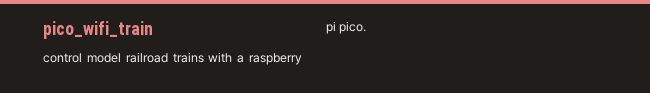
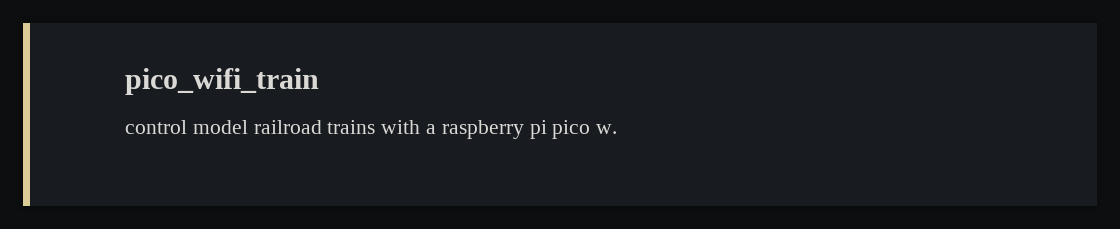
- control model railroad trains with a raspberry pi pico.
+ control model railroad trains with a raspberry pi pico w.

